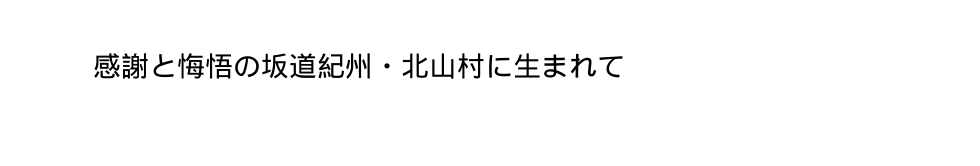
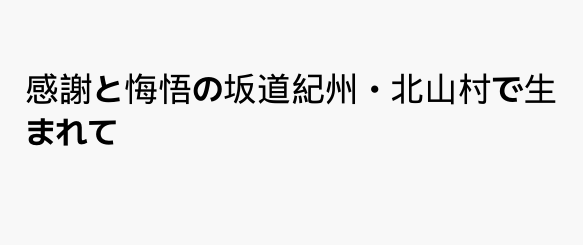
- 感謝と悔悟の坂道紀州・北山村に生まれて
+ 感謝と悔悟の坂道紀州・北山村で生まれて

